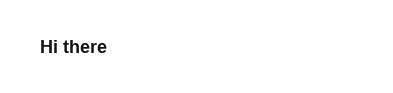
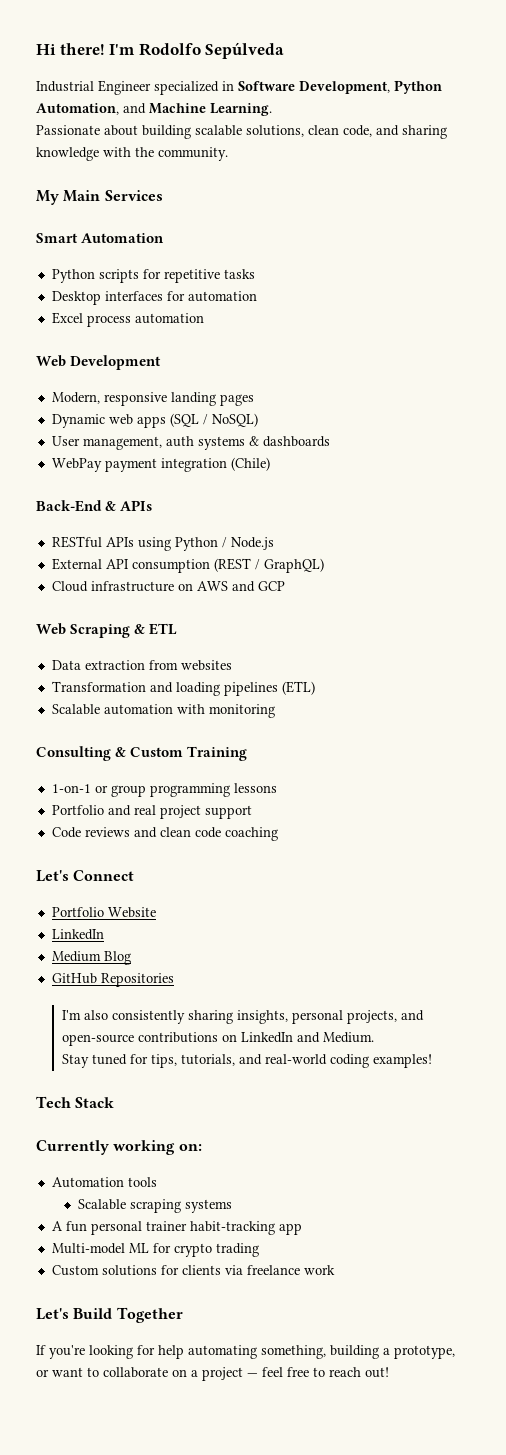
- Hi there
+ Hi there! I'm Rodolfo Sepúlveda
+ Industrial Engineer specialized in Software Development, Python Automation, and Machine Learning.
+ Passionate about building scalable solutions, clean code, and sharing knowledge with the community.
+ My Main Services
+ Smart Automation
+ Python scripts for repetitive tasks
+ Desktop interfaces for automation
+ Excel process automation
+ Web Development
+ Modern, responsive landing pages
+ Dynamic web apps (SQL / NoSQL)
+ User management, auth systems & dashboards
+ WebPay payment integration (Chile)
+ Back-End & APIs
+ RESTful APIs using Python / Node.js
+ External API consumption (REST / GraphQL)
+ Cloud infrastructure on AWS and GCP
+ Web Scraping & ETL
+ Data extraction from websites
+ Transformation and loading pipelines (ETL)
+ Scalable automation with monitoring
+ Consulting & Custom Training
+ 1-on-1 or group programming lessons
+ Portfolio and real project support
+ Code reviews and clean code coaching
+ Let's Connect
+ Portfolio Website
+ LinkedIn
+ Medium Blog
+ GitHub Repositories
+ I'm also consistently sharing insights, personal projects, and open-source contributions on LinkedIn and Medium.
+ Stay tuned for tips, tutorials, and real-world coding examples!
+ Tech Stack
+ Currently working on:
+ Automation tools
+ Scalable scraping systems
+ A fun personal trainer habit-tracking app
+ Multi-model ML for crypto trading
+ Custom solutions for clients via freelance work
+ Let's Build Together
+ If you're looking for help automating something, building a prototype, or want to collaborate on a project — feel free to reach out!

